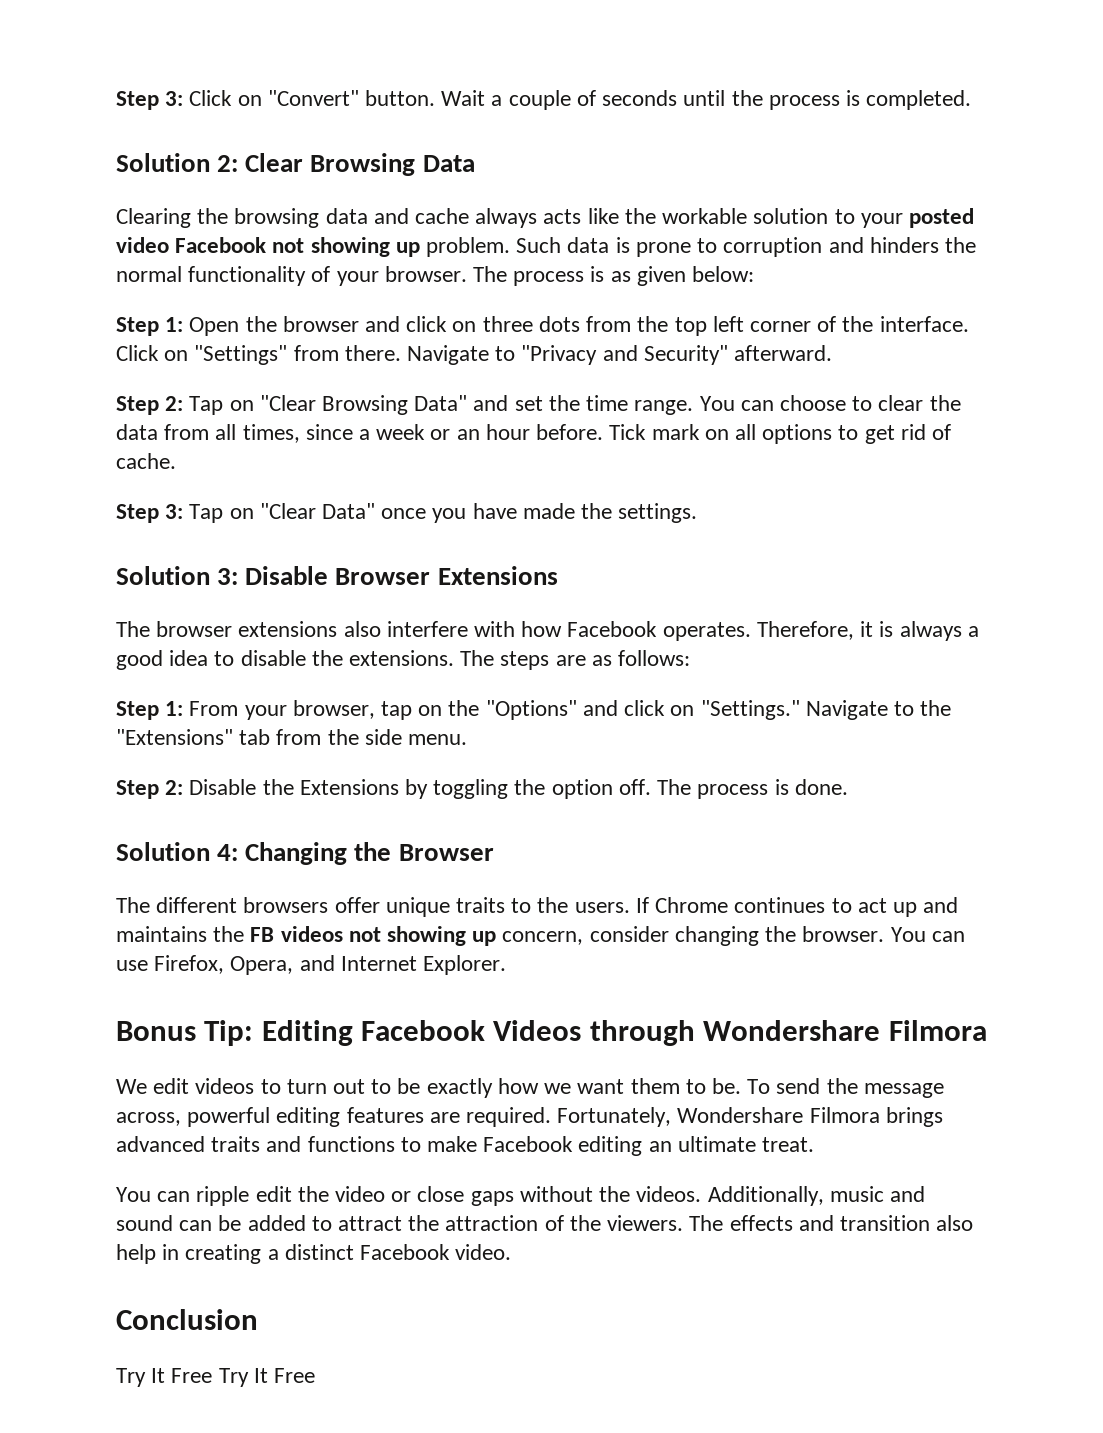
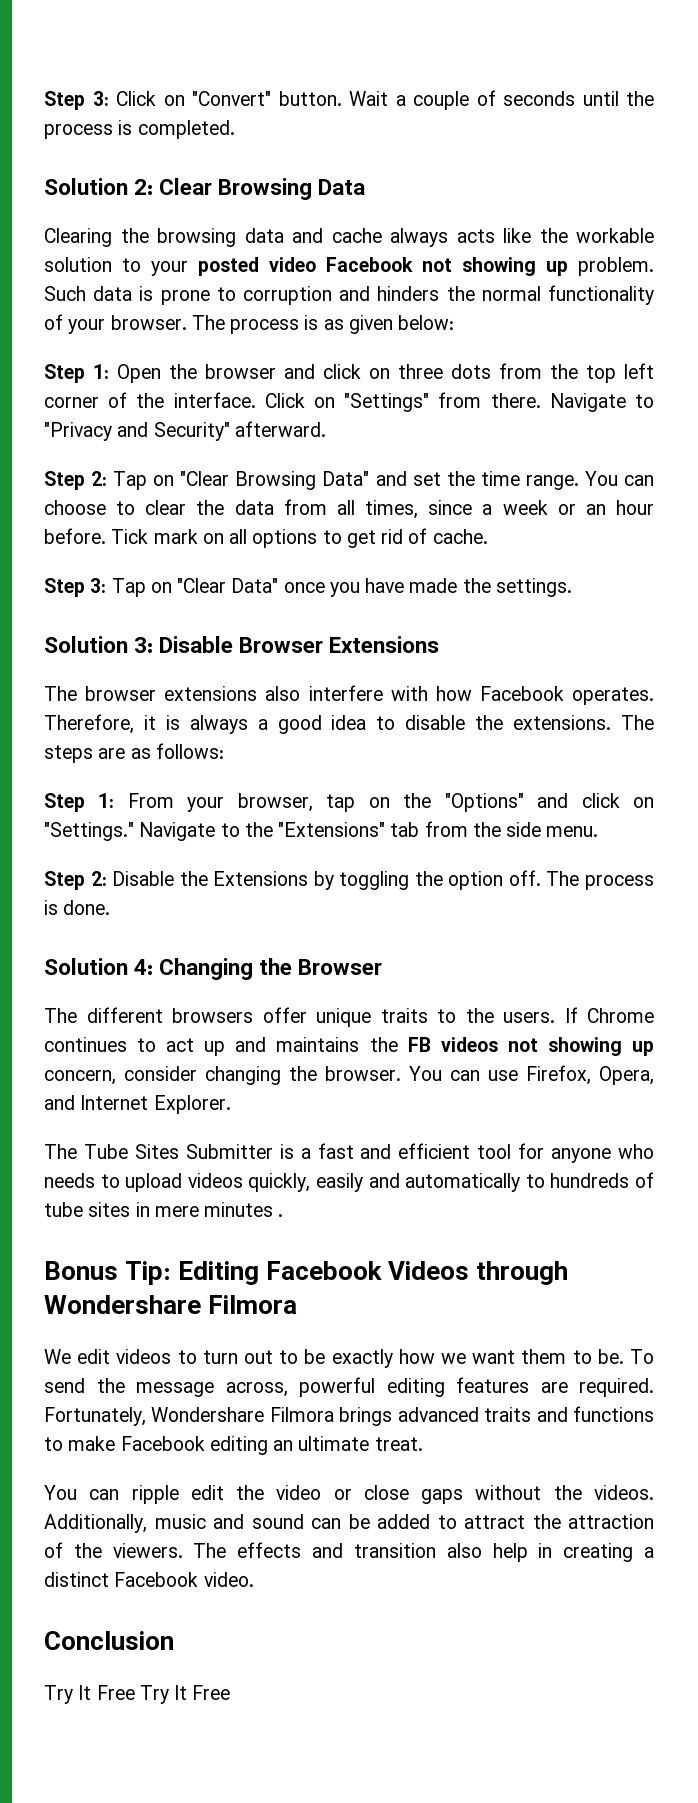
+ The Tube Sites Submitter is a fast and efficient tool for anyone who needs to upload videos quickly, easily and automatically to hundreds of tube sites in mere minutes .

